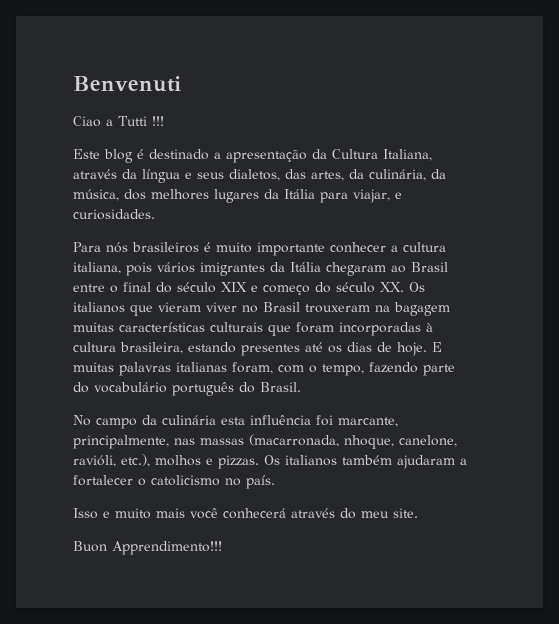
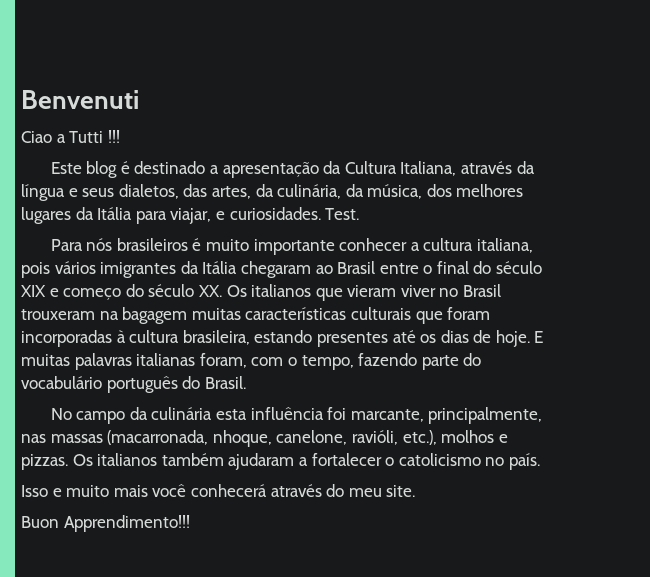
+ Test.

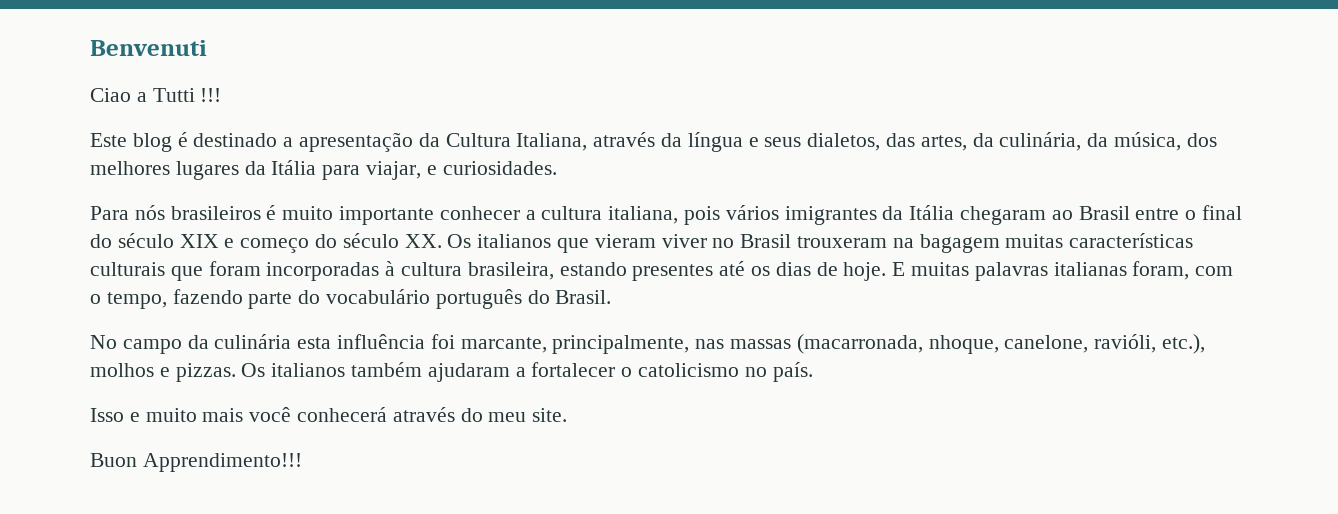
- Test.

